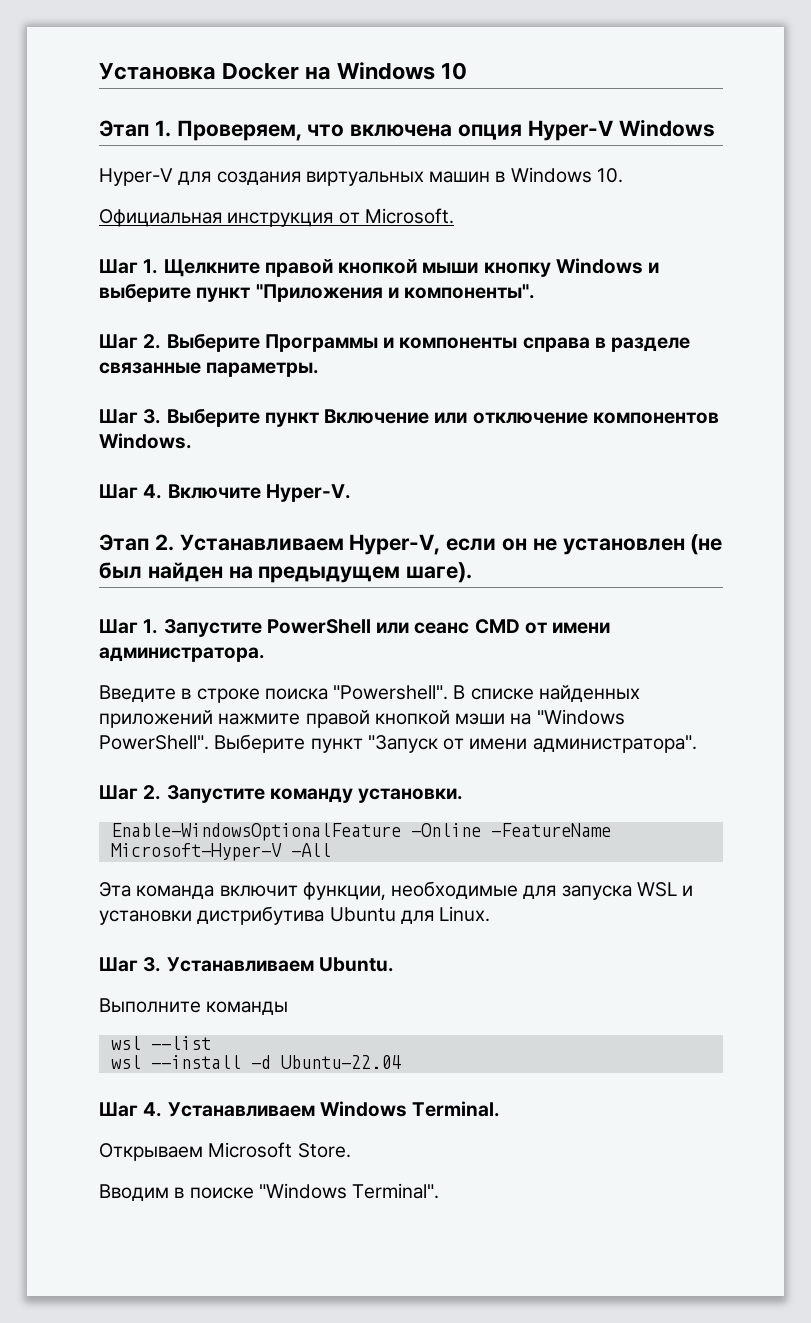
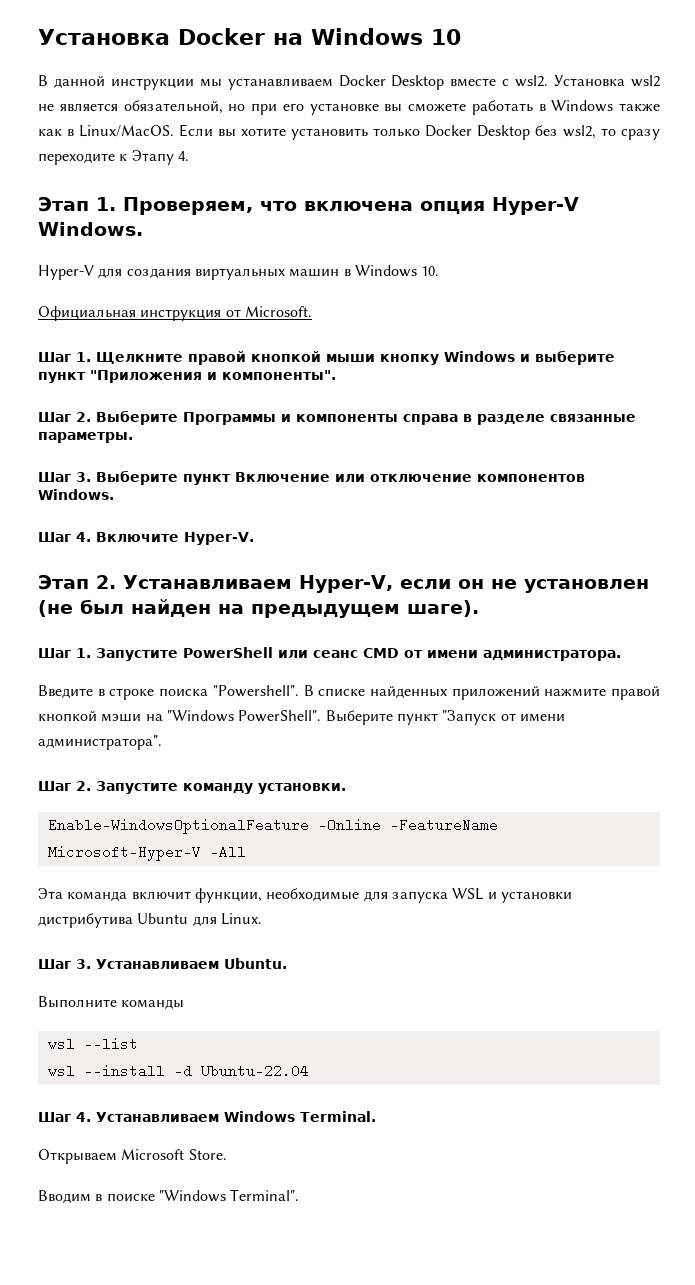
+ В данной инструкции мы устанавливаем Docker Desktop вместе с wsl2. Установка wsl2 не является обязательной, но при его установке вы сможете работать в Windows также как в Linux/MacOS. Если вы хотите установить только Docker Desktop без wsl2, то сразу переходите к Этапу 4.
- Этап 1. Проверяем, что включена опция Hyper-V Windows
+ Этап 1. Проверяем, что включена опция Hyper-V Windows.

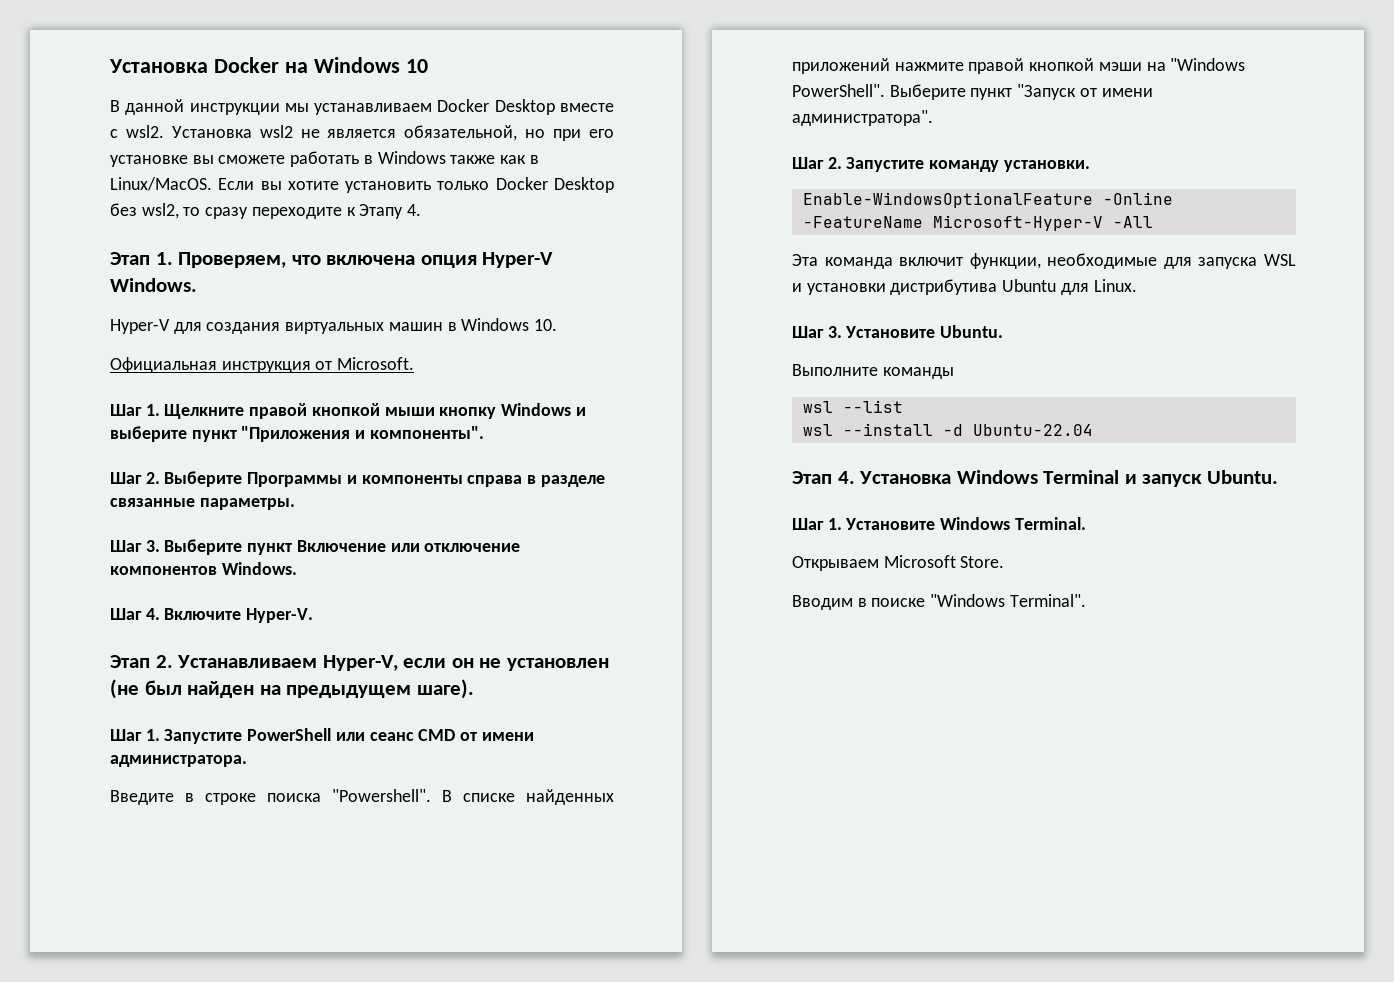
- Шаг 3. Устанавливаем Ubuntu.
+ Шаг 3. Установите Ubuntu.
- Шаг 4. Устанавливаем Windows Terminal.
+ Этап 4. Установка Windows Terminal и запуск Ubuntu.
+ Шаг 1. Установите Windows Terminal.

